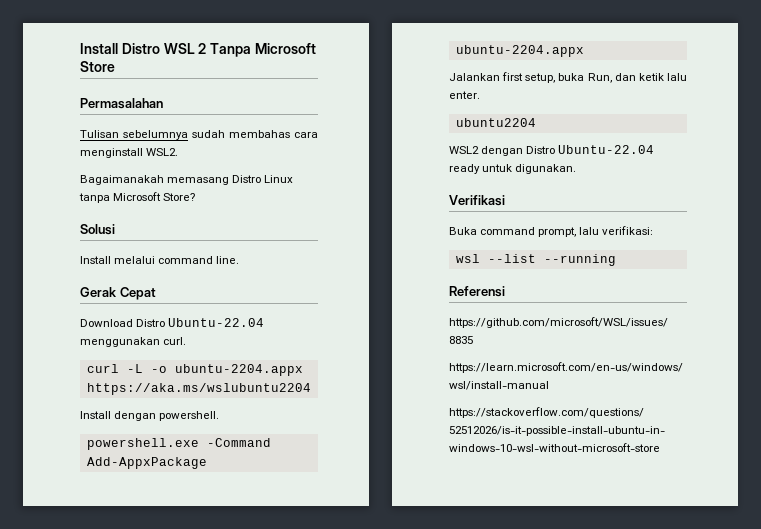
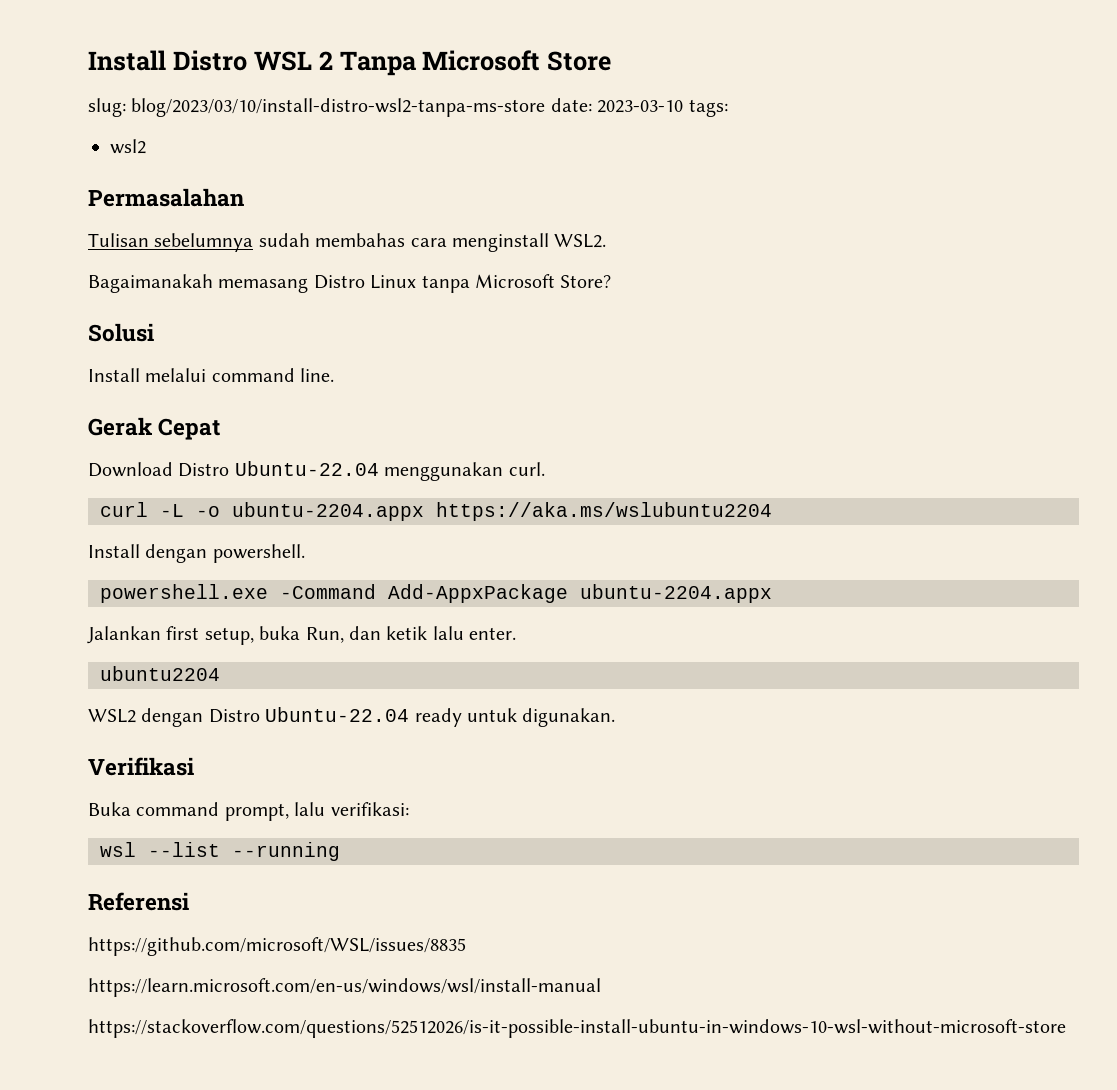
+ slug: blog/2023/03/10/install-distro-wsl2-tanpa-ms-store date: 2023-03-10 tags:
+ wsl2

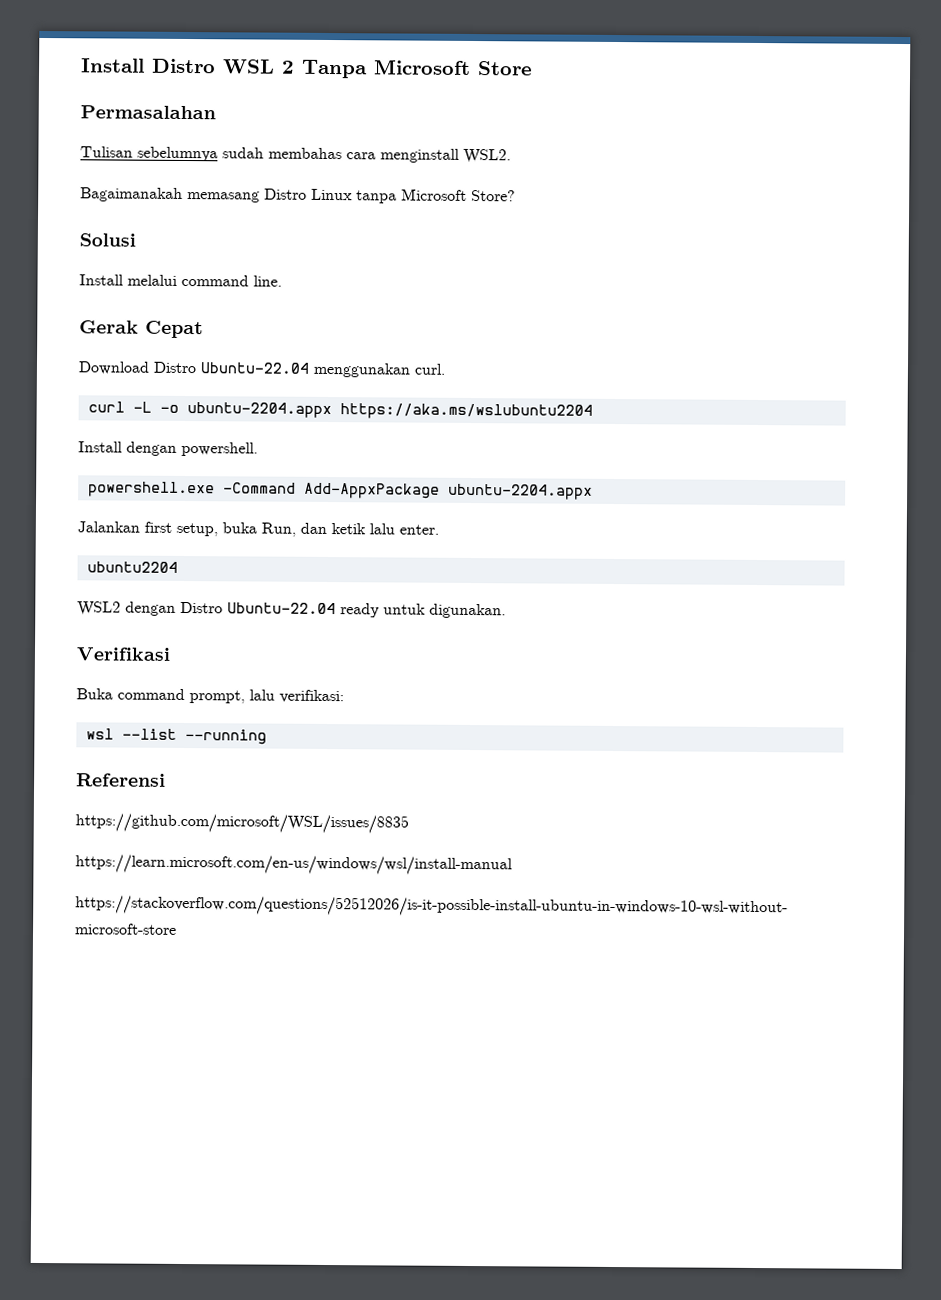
- slug: blog/2023/03/10/install-distro-wsl2-tanpa-ms-store date: 2023-03-10 tags:
- wsl2

